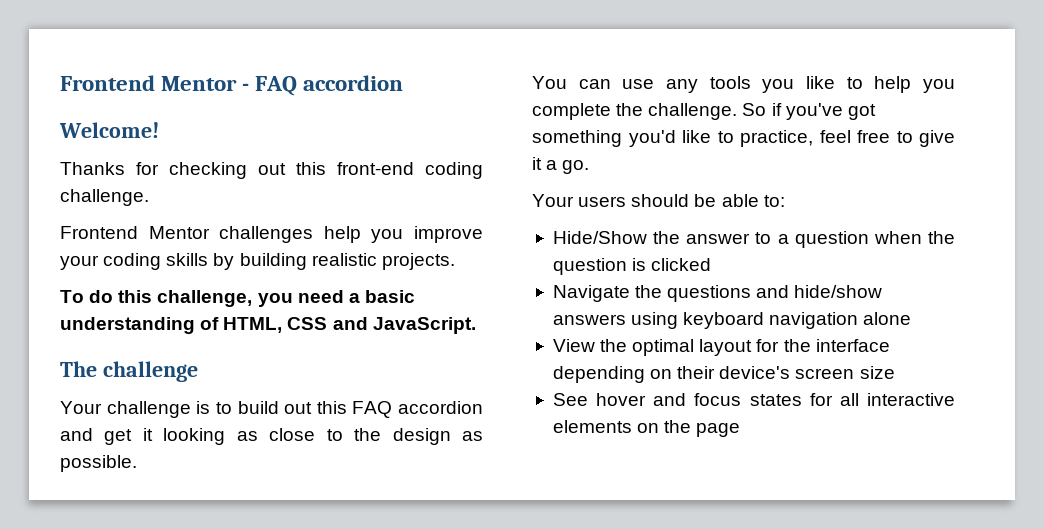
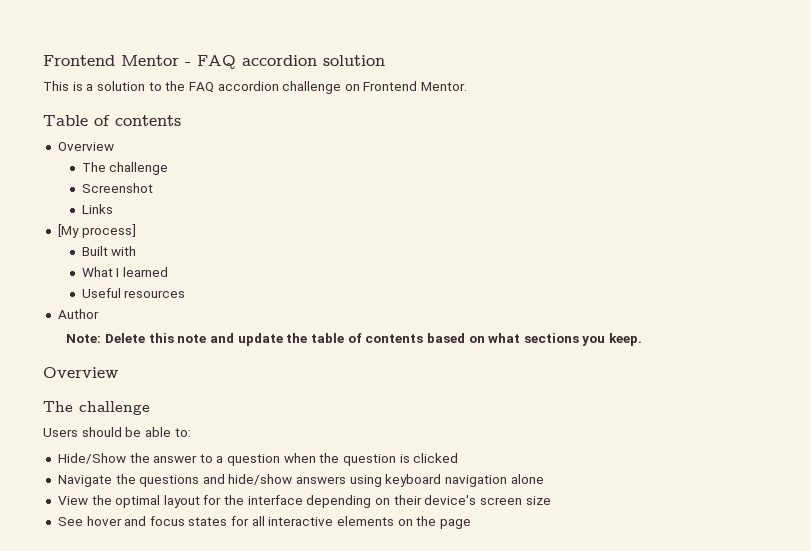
- Frontend Mentor - FAQ accordion
- Welcome!
- Thanks for checking out this front-end coding challenge.
- Frontend Mentor challenges help you improve your coding skills by building realistic projects.
- To do this challenge, you need a basic understanding of HTML, CSS and JavaScript.
+ Frontend Mentor - FAQ accordion solution
+ This is a solution to the FAQ accordion challenge on Frontend Mentor.
+ Table of contents
+ Overview
  The challenge
- Your challenge is to build out this FAQ accordion and get it looking as close to the design as possible.
- You can use any tools you like to help you complete the challenge. So if you've got something you'd like to practice, feel free to give it a go.
- Your users should be able to:
+ Screenshot
+ Links
+ [My process]
+ Built with
+ What I learned
+ Useful resources
+ Author
+ Note: Delete this note and update the table of contents based on what sections you keep.
+ Overview
+ The challenge
+ Users should be able to:

